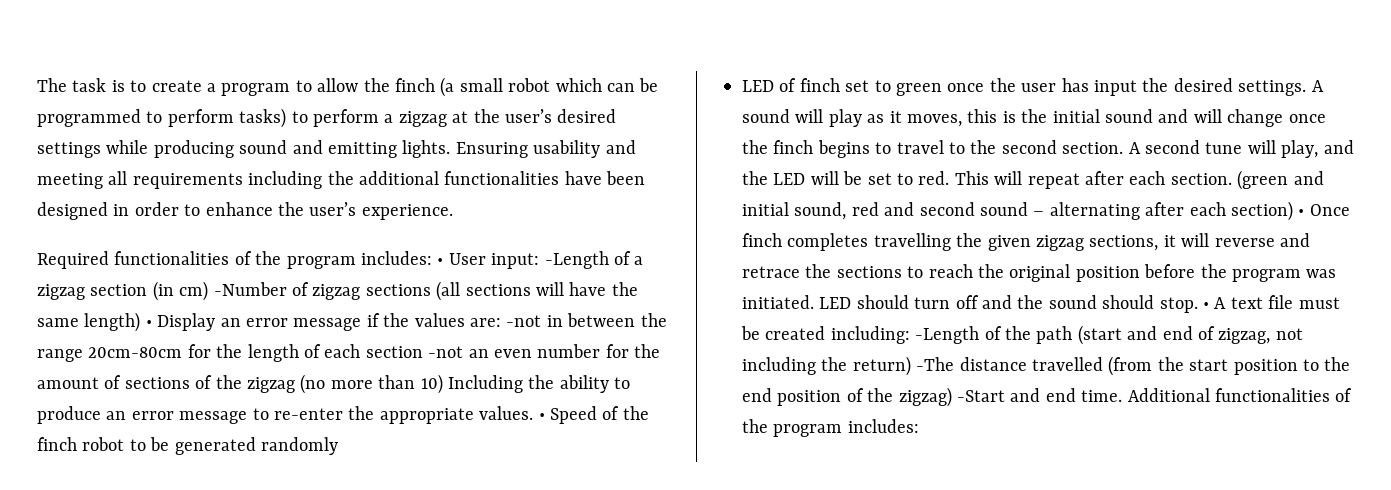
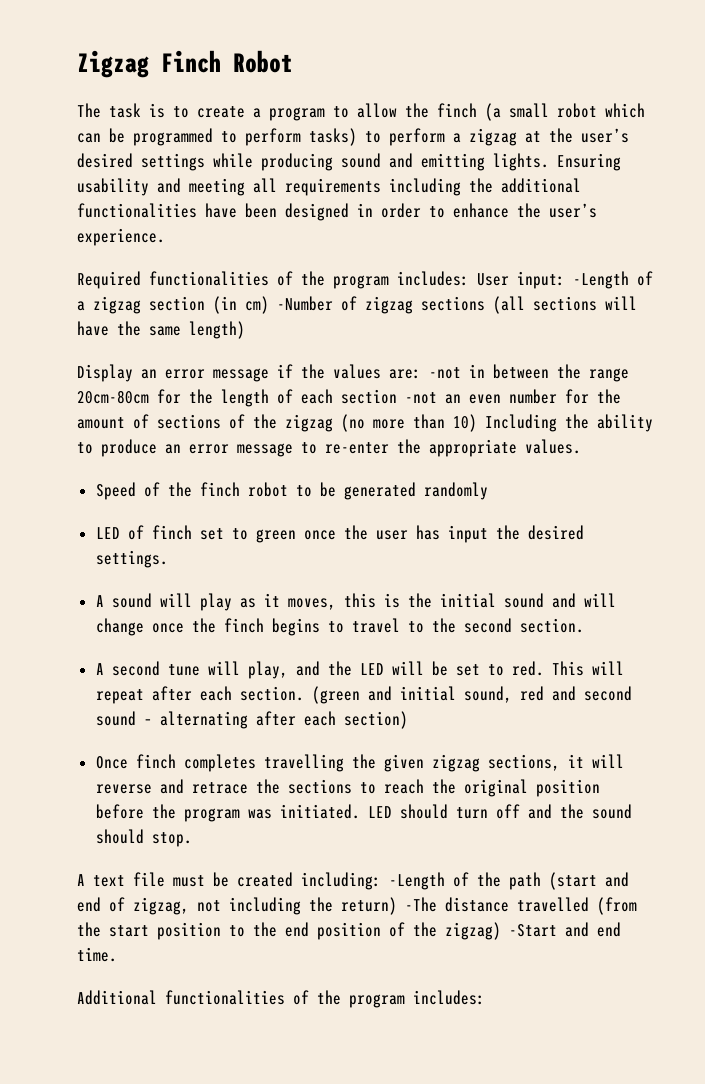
+ Zigzag Finch Robot
- • User input:
+ User input:
- -Length of a zigzag section (in cm) -Number of zigzag sections (all sections will have the same length) • Display an error message if the values are:
+ -Length of a zigzag section (in cm) -Number of zigzag sections (all sections will have the same length)
+ Display an error message if the values are:
- -not in between the range 20cm-80cm for the length of each section -not an even number for the amount of sections of the zigzag (no more than 10) Including the ability to produce an error message to re-enter the appropriate values. • Speed of the finch robot to be generated randomly
+ -not in between the range 20cm-80cm for the length of each section -not an even number for the amount of sections of the zigzag (no more than 10) Including the ability to produce an error message to re-enter the appropriate values.
+ Speed of the finch robot to be generated randomly
- LED of finch set to green once the user has input the desired settings. A sound will play as it moves, this is the initial sound and will change once the finch begins to travel to the second section. A second tune will play, and the LED will be set to red.
+ LED of finch set to green once the user has input the desired settings.
+ A sound will play as it moves, this is the initial sound and will change once the finch begins to travel to the second section.
+ A second tune will play, and the LED will be set to red.
- (green and initial sound, red and second sound – alternating after each section) • Once finch completes travelling the given zigzag sections, it will reverse and retrace the sections to reach the original position before the program was initiated.
+ (green and initial sound, red and second sound – alternating after each section)
+ Once finch completes travelling the given zigzag sections, it will reverse and retrace the sections to reach the original position before the program was initiated.
- LED should turn off and the sound should stop. • A text file must be created including: -Length of the path (start and end of zigzag, not including the return) -The distance travelled (from the start position to the end position of the zigzag) -Start and end time. Additional functionalities of the program includes:
+ LED should turn off and the sound should stop.
+ A text file must be created including: -Length of the path (start and end of zigzag, not including the return) -The distance travelled (from the start position to the end position of the zigzag) -Start and end time.
+ Additional functionalities of the program includes:

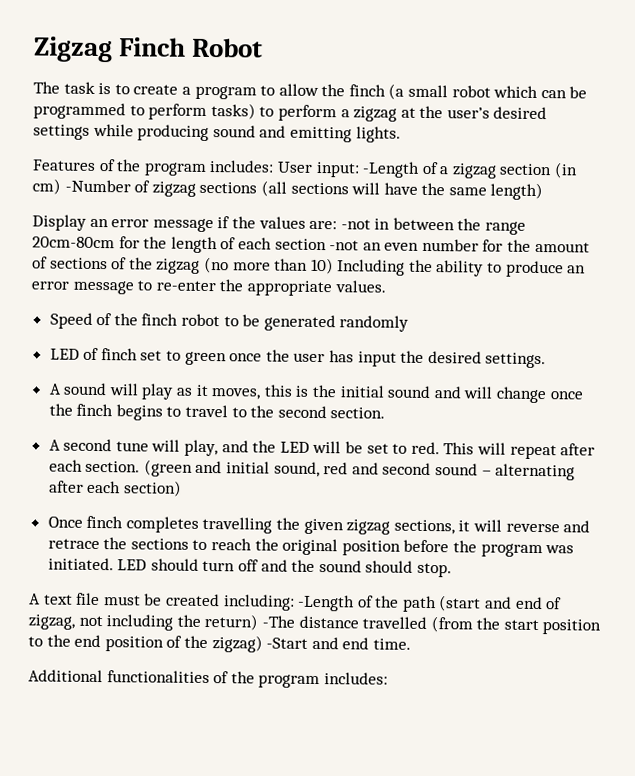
- The task is to create a program to allow the finch (a small robot which can be programmed to perform tasks) to perform a zigzag at the user’s desired settings while producing sound and emitting lights. Ensuring usability and meeting all requirements including the additional functionalities have been designed in order to enhance the user’s experience.
- Required functionalities of the program includes: User input: -Length of a zigzag section (in cm) -Number of zigzag sections (all sections will have the same length)
+ The task is to create a program to allow the finch (a small robot which can be programmed to perform tasks) to perform a zigzag at the user’s desired settings while producing sound and emitting lights.
+ Features of the program includes: User input: -Length of a zigzag section (in cm) -Number of zigzag sections (all sections will have the same length)

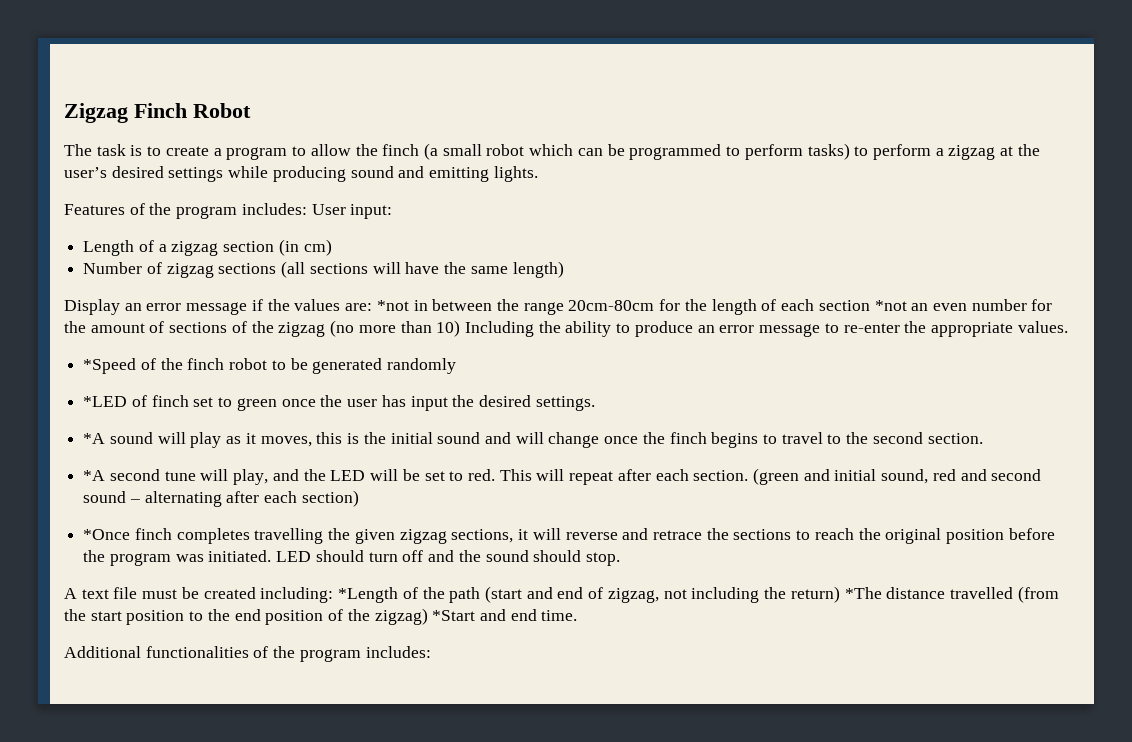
- Features of the program includes: User input: -Length of a zigzag section (in cm) -Number of zigzag sections (all sections will have the same length)
+ Features of the program includes: User input:
+ Length of a zigzag section (in cm)
+ Number of zigzag sections (all sections will have the same length)
- Display an error message if the values are: -not in between the range 20cm-80cm for the length of each section -not an even number for the amount of sections of the zigzag (no more than 10) Including the ability to produce an error message to re-enter the appropriate values.
+ Display an error message if the values are: *not in between the range 20cm-80cm for the length of each section *not an even number for the amount of sections of the zigzag (no more than 10) Including the ability to produce an error message to re-enter the appropriate values.
- Speed of the finch robot to be generated randomly
+ *Speed of the finch robot to be generated randomly
- LED of finch set to green once the user has input the desired settings.
+ *LED of finch set to green once the user has input the desired settings.
- A sound will play as it moves, this is the initial sound and will change once the finch begins to travel to the second section.
+ *A sound will play as it moves, this is the initial sound and will change once the finch begins to travel to the second section.
- A second tune will play, and the LED will be set to red.
+ *A second tune will play, and the LED will be set to red.
- Once finch completes travelling the given zigzag sections, it will reverse and retrace the sections to reach the original position before the program was initiated.
+ *Once finch completes travelling the given zigzag sections, it will reverse and retrace the sections to reach the original position before the program was initiated.
- A text file must be created including: -Length of the path (start and end of zigzag, not including the return) -The distance travelled (from the start position to the end position of the zigzag) -Start and end time.
+ A text file must be created including: *Length of the path (start and end of zigzag, not including the return) *The distance travelled (from the start position to the end position of the zigzag) *Start and end time.

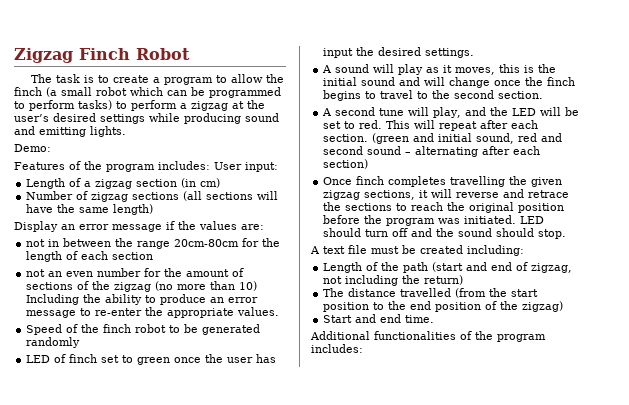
+ Demo:
- Display an error message if the values are: *not in between the range 20cm-80cm for the length of each section *not an even number for the amount of sections of the zigzag (no more than 10) Including the ability to produce an error message to re-enter the appropriate values.
+ Display an error message if the values are:
+ not in between the range 20cm-80cm for the length of each section
+ not an even number for the amount of sections of the zigzag (no more than 10) Including the ability to produce an error message to re-enter the appropriate values.
- *Speed of the finch robot to be generated randomly
+ Speed of the finch robot to be generated randomly
- *LED of finch set to green once the user has input the desired settings.
+ LED of finch set to green once the user has input the desired settings.
- *A sound will play as it moves, this is the initial sound and will change once the finch begins to travel to the second section.
+ A sound will play as it moves, this is the initial sound and will change once the finch begins to travel to the second section.
- *A second tune will play, and the LED will be set to red.
+ A second tune will play, and the LED will be set to red.
- *Once finch completes travelling the given zigzag sections, it will reverse and retrace the sections to reach the original position before the program was initiated.
+ Once finch completes travelling the given zigzag sections, it will reverse and retrace the sections to reach the original position before the program was initiated.
- A text file must be created including: *Length of the path (start and end of zigzag, not including the return) *The distance travelled (from the start position to the end position of the zigzag) *Start and end time.
+ A text file must be created including:
+ Length of the path (start and end of zigzag, not including the return)
+ The distance travelled (from the start position to the end position of the zigzag)
+ Start and end time.

